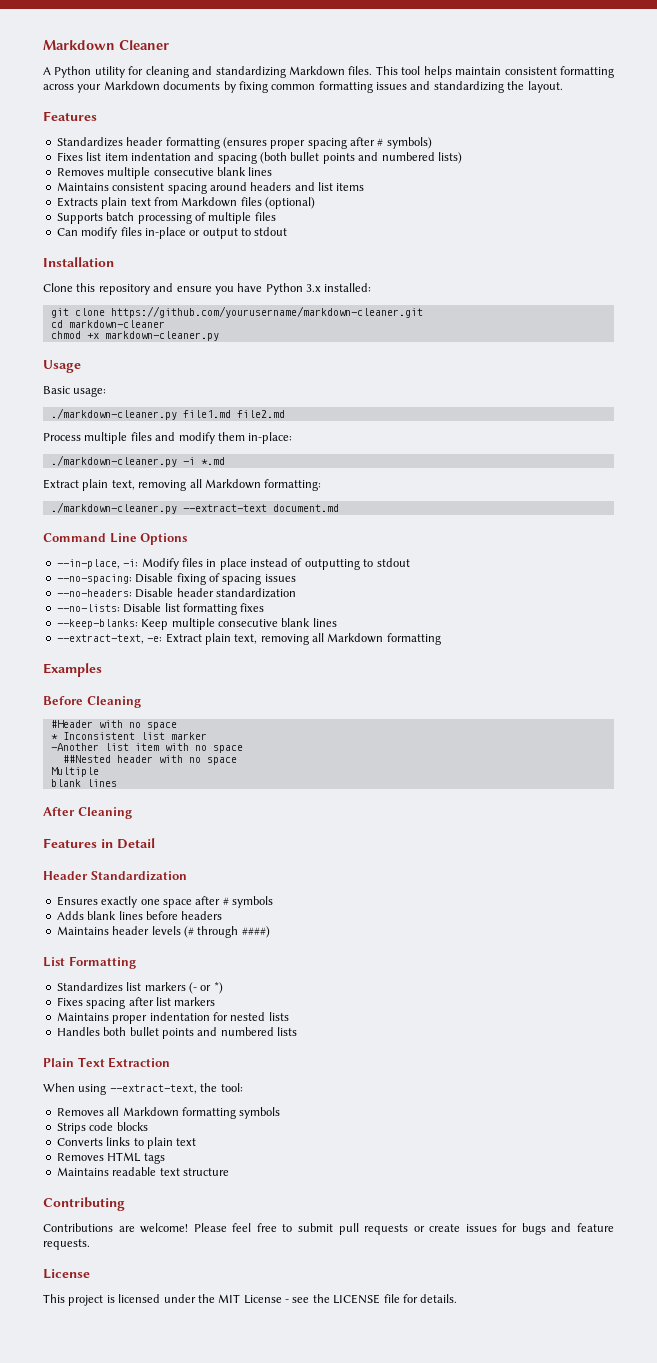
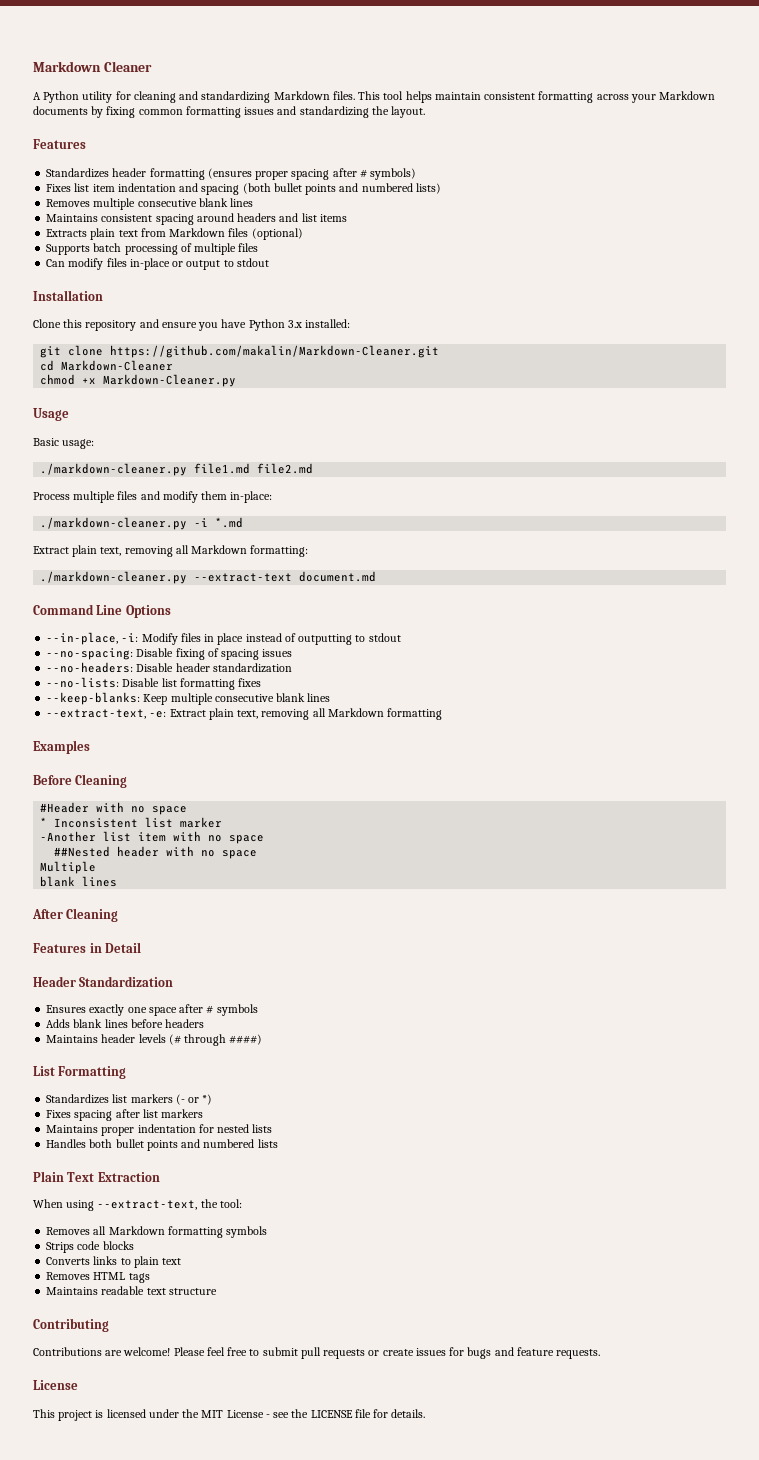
- git clone https://github.com/yourusername/markdown-cleaner.git
+ git clone https://github.com/makalin/Markdown-Cleaner.git
- cd markdown-cleaner
+ cd Markdown-Cleaner
- chmod +x markdown-cleaner.py
+ chmod +x Markdown-Cleaner.py

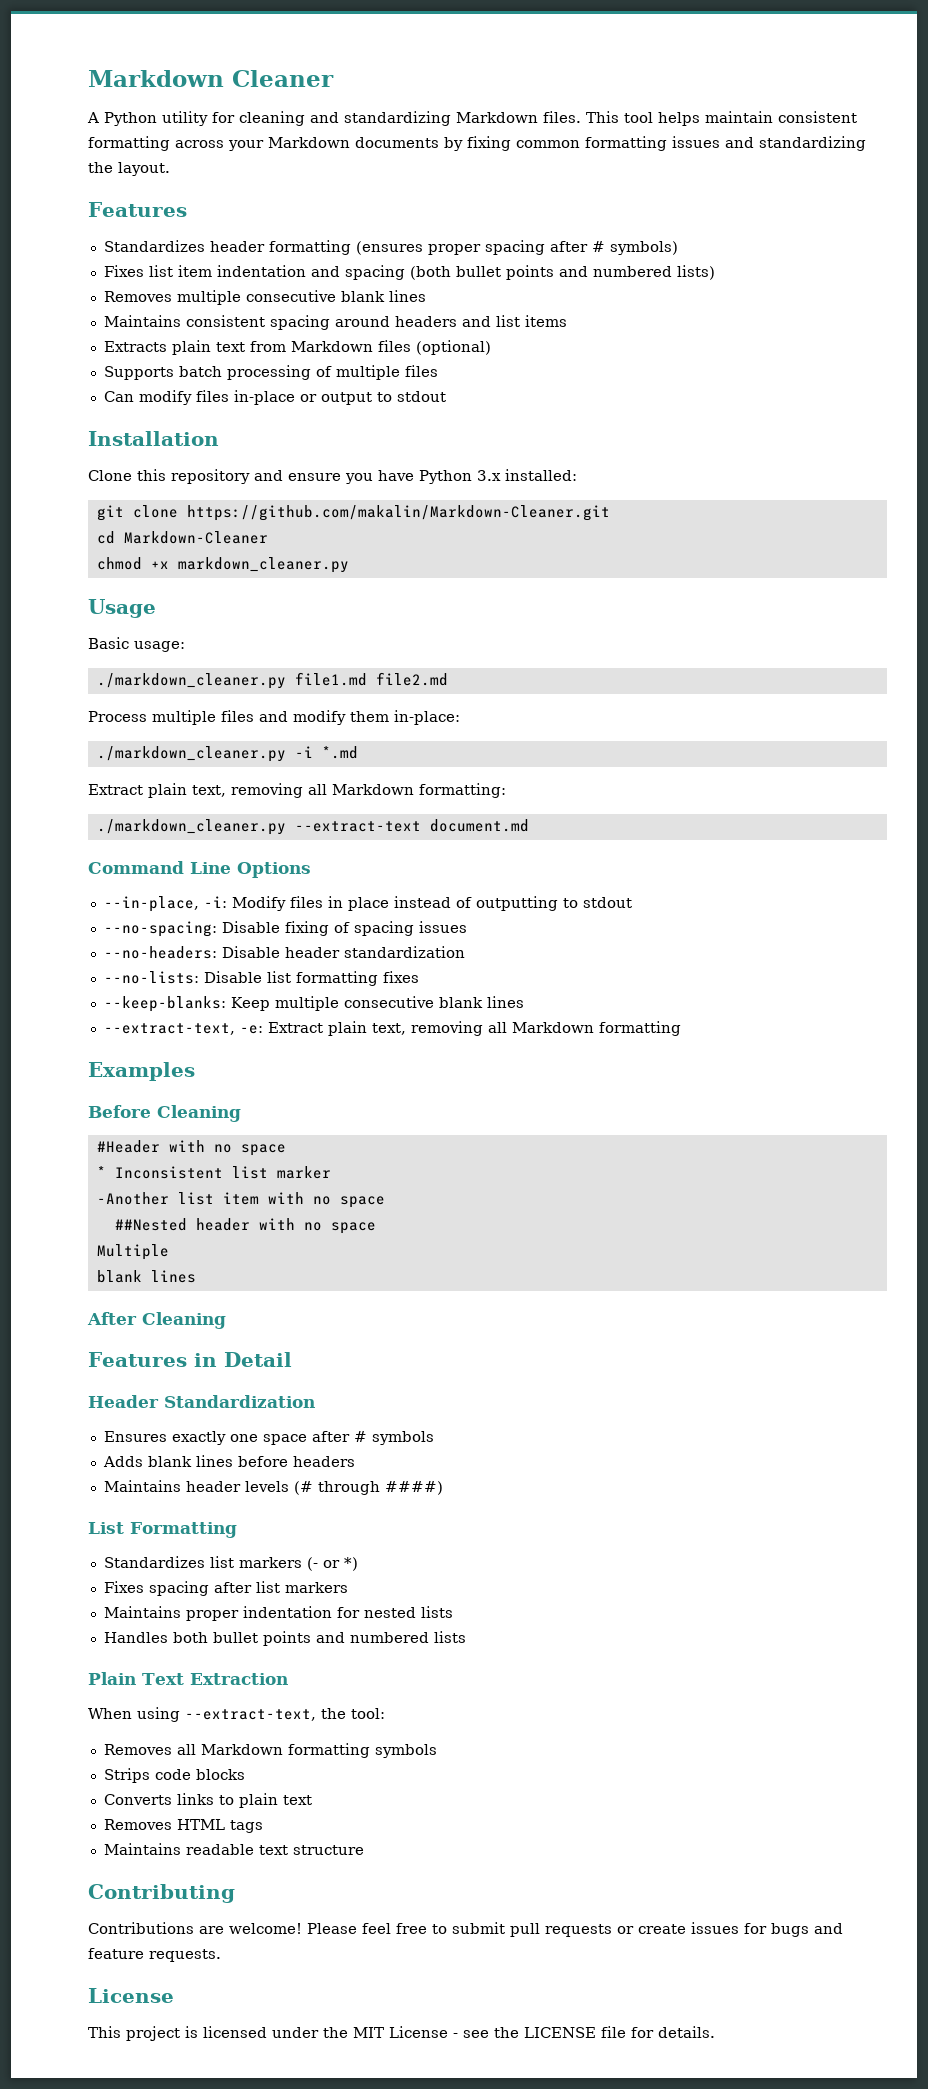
- chmod +x Markdown-Cleaner.py
+ chmod +x markdown_cleaner.py
- ./markdown-cleaner.py file1.md file2.md
+ ./markdown_cleaner.py file1.md file2.md
- ./markdown-cleaner.py -i *.md
+ ./markdown_cleaner.py -i *.md
- ./markdown-cleaner.py --extract-text document.md
+ ./markdown_cleaner.py --extract-text document.md

